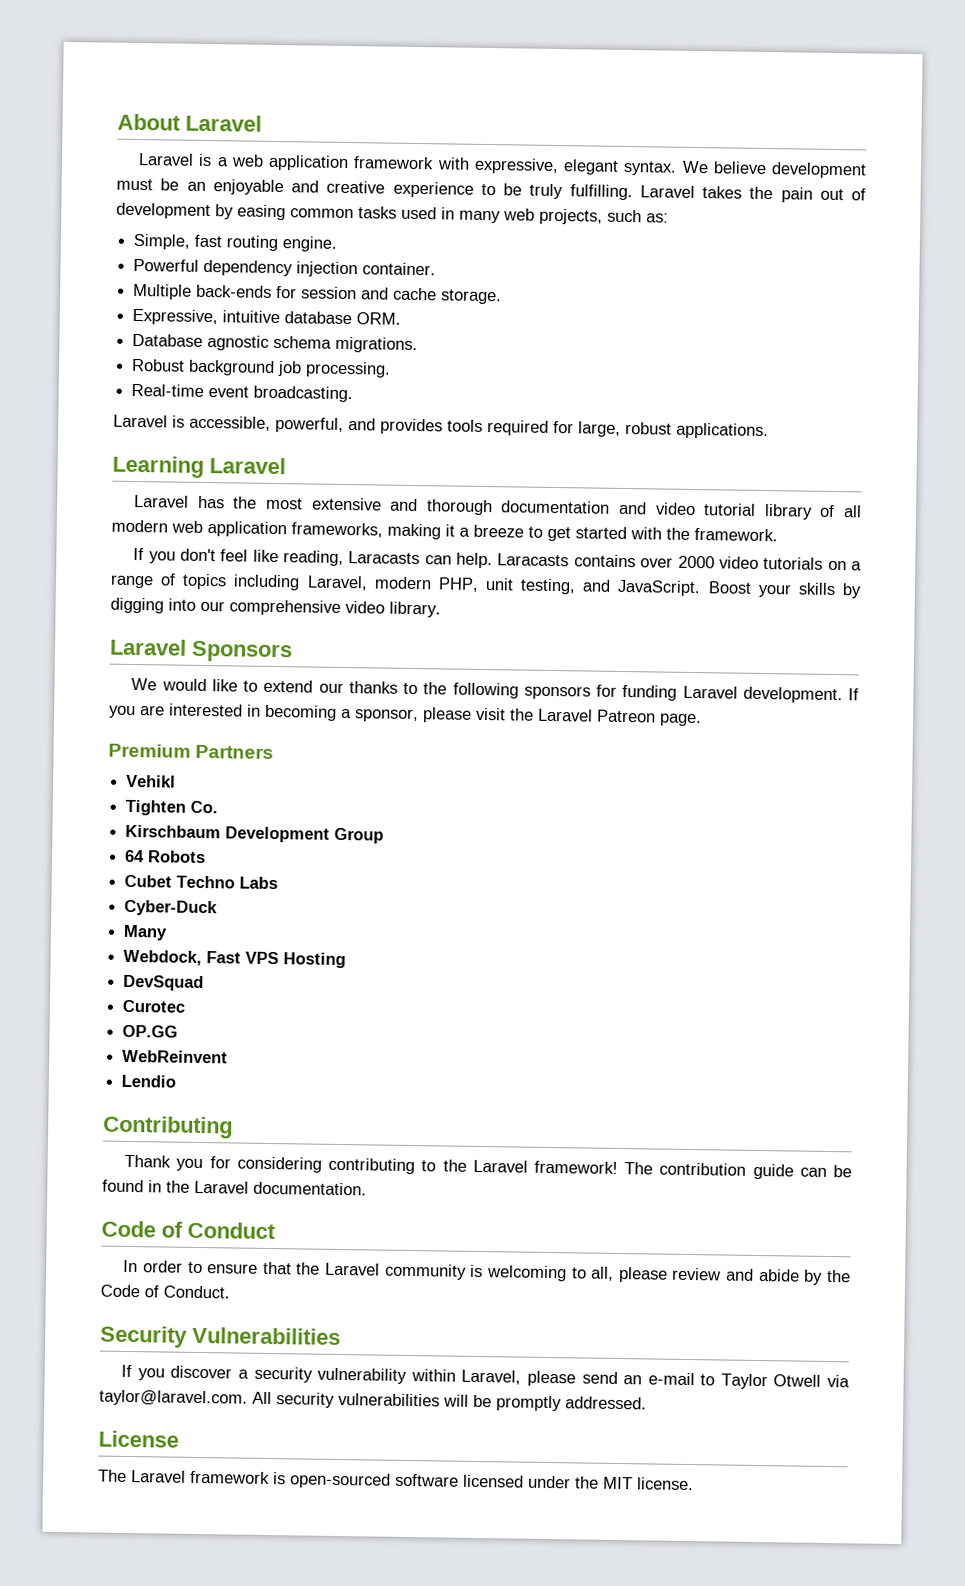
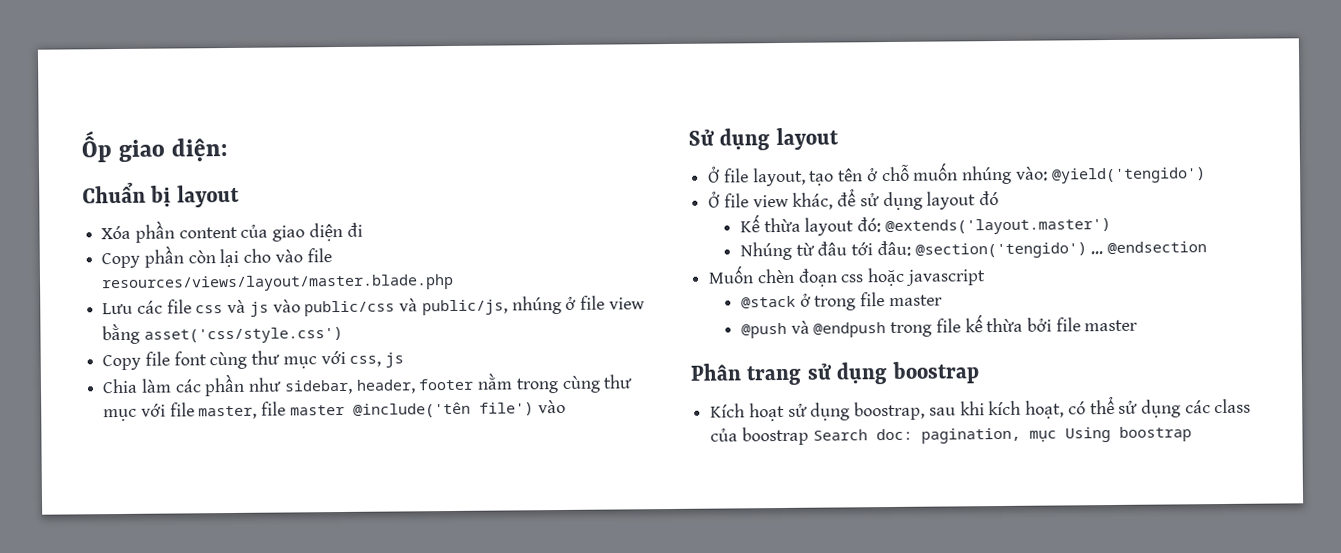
- About Laravel
- Laravel is a web application framework with expressive, elegant syntax. We believe development must be an enjoyable and creative experience to be truly fulfilling. Laravel takes the pain out of development by easing common tasks used in many web projects, such as:
- Simple, fast routing engine.
- Powerful dependency injection container.
- Multiple back-ends for session and cache storage.
- Expressive, intuitive database ORM.
- Database agnostic schema migrations.
- Robust background job processing.
- Real-time event broadcasting.
- Laravel is accessible, powerful, and provides tools required for large, robust applications.
- Learning Laravel
- Laravel has the most extensive and thorough documentation and video tutorial library of all modern web application frameworks, making it a breeze to get started with the framework.
- If you don't feel like reading, Laracasts can help. Laracasts contains over 2000 video tutorials on a range of topics including Laravel, modern PHP, unit testing, and JavaScript. Boost your skills by digging into our comprehensive video library.
- Laravel Sponsors
- We would like to extend our thanks to the following sponsors for funding Laravel development. If you are interested in becoming a sponsor, please visit the Laravel Patreon page.
- Premium Partners
- Vehikl
- Tighten Co.
- Kirschbaum Development Group
- 64 Robots
- Cubet Techno Labs
- Cyber-Duck
- Many
- Webdock, Fast VPS Hosting
- DevSquad
- Curotec
- OP.GG
- WebReinvent
- Lendio
- Contributing
- Thank you for considering contributing to the Laravel framework! The contribution guide can be found in the Laravel documentation.
- Code of Conduct
- In order to ensure that the Laravel community is welcoming to all, please review and abide by the Code of Conduct.
- Security Vulnerabilities
- If you discover a security vulnerability within Laravel, please send an e-mail to Taylor Otwell via taylor@laravel.com. All security vulnerabilities will be promptly addressed.
- License
- The Laravel framework is open-sourced software licensed under the MIT license.
+ Ốp giao diện:
+ Chuẩn bị layout
+ Xóa phần content của giao diện đi
+ Copy phần còn lại cho vào file resources/views/layout/master.blade.php
+ Lưu các file css và js vào public/css và public/js, nhúng ở file view bằng asset('css/style.css')
+ Copy file font cùng thư mục với css, js
+ Chia làm các phần như sidebar, header, footer nằm trong cùng thư mục với file master, file master @include('tên file') vào
+ Sử dụng layout
+ Ở file layout, tạo tên ở chỗ muốn nhúng vào: @yield('tengido')
+ Ở file view khác, để sử dụng layout đó
+ Kế thừa layout đó: @extends('layout.master')
+ Nhúng từ đâu tới đâu: @section('tengido') ... @endsection
+ Muốn chèn đoạn css hoặc javascript
+ @stack ở trong file master
+ @push và @endpush trong file kế thừa bởi file master
+ Phân trang sử dụng boostrap
+ Kích hoạt sử dụng boostrap, sau khi kích hoạt, có thể sử dụng các class của boostrap Search doc: pagination, mục Using boostrap

